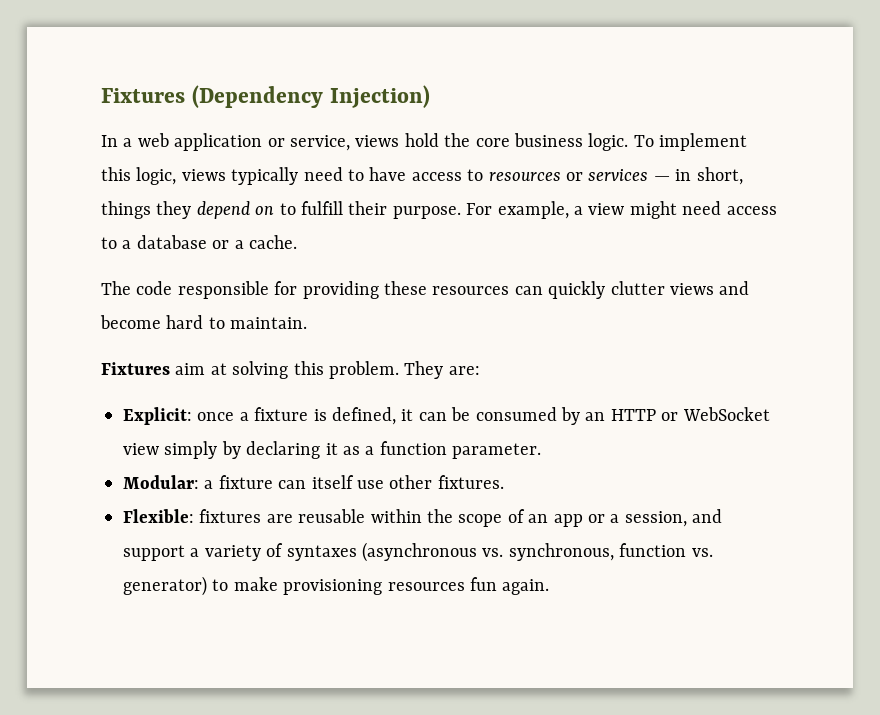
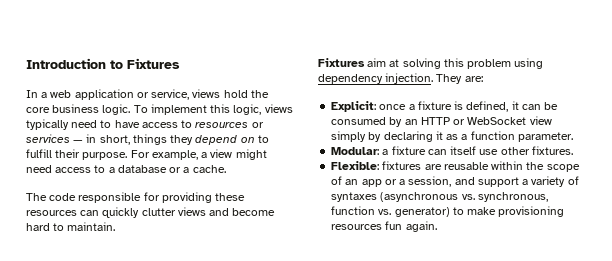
- Fixtures (Dependency Injection)
+ Introduction to Fixtures
- Fixtures aim at solving this problem.
+ Fixtures aim at solving this problem using dependency injection.

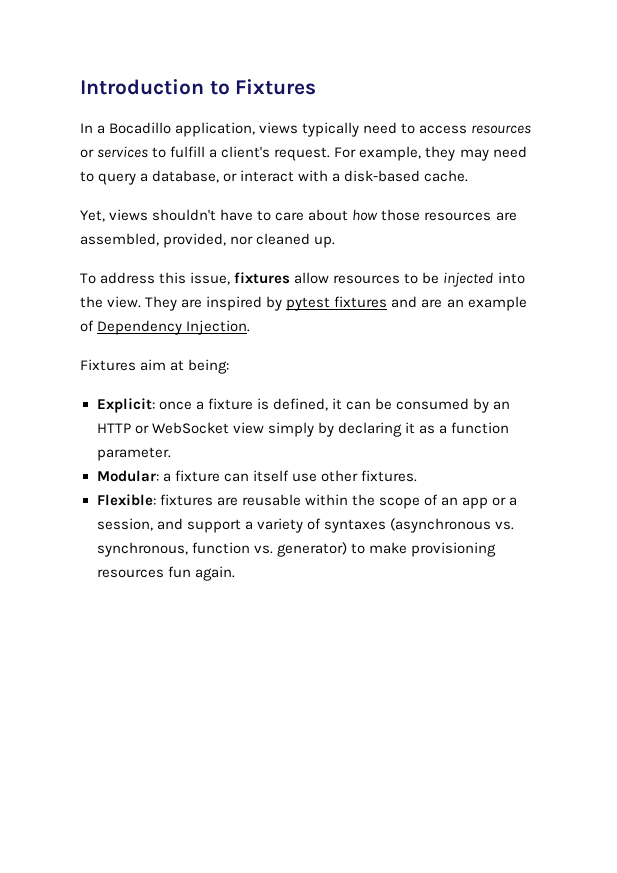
- In a web application or service, views hold the core business logic. To implement this logic, views typically need to have access to resources or services — in short, things they depend on to fulfill their purpose. For example, a view might need access to a database or a cache.
- The code responsible for providing these resources can quickly clutter views and become hard to maintain.
- Fixtures aim at solving this problem using dependency injection. They are:
+ In a Bocadillo application, views typically need to access resources or services to fulfill a client's request. For example, they may need to query a database, or interact with a disk-based cache.
+ Yet, views shouldn't have to care about how those resources are assembled, provided, nor cleaned up.
+ To address this issue, fixtures allow resources to be injected into the view. They are inspired by pytest fixtures and are an example of Dependency Injection.
+ Fixtures aim at being:

